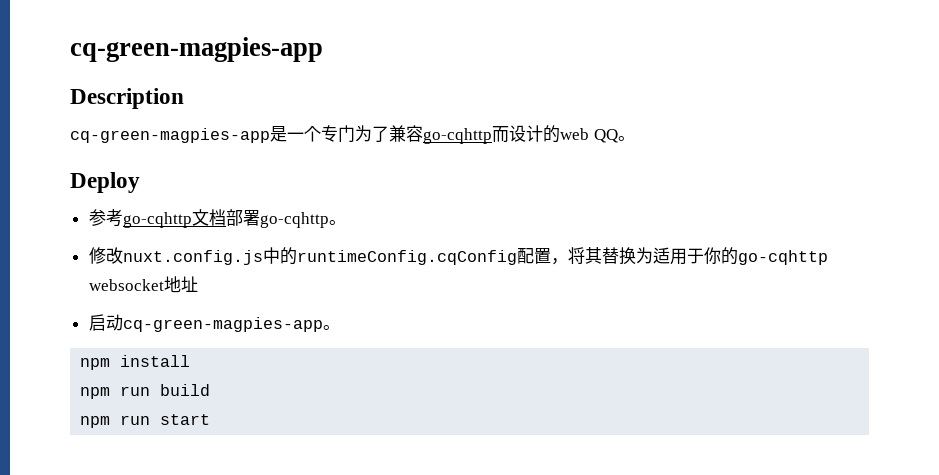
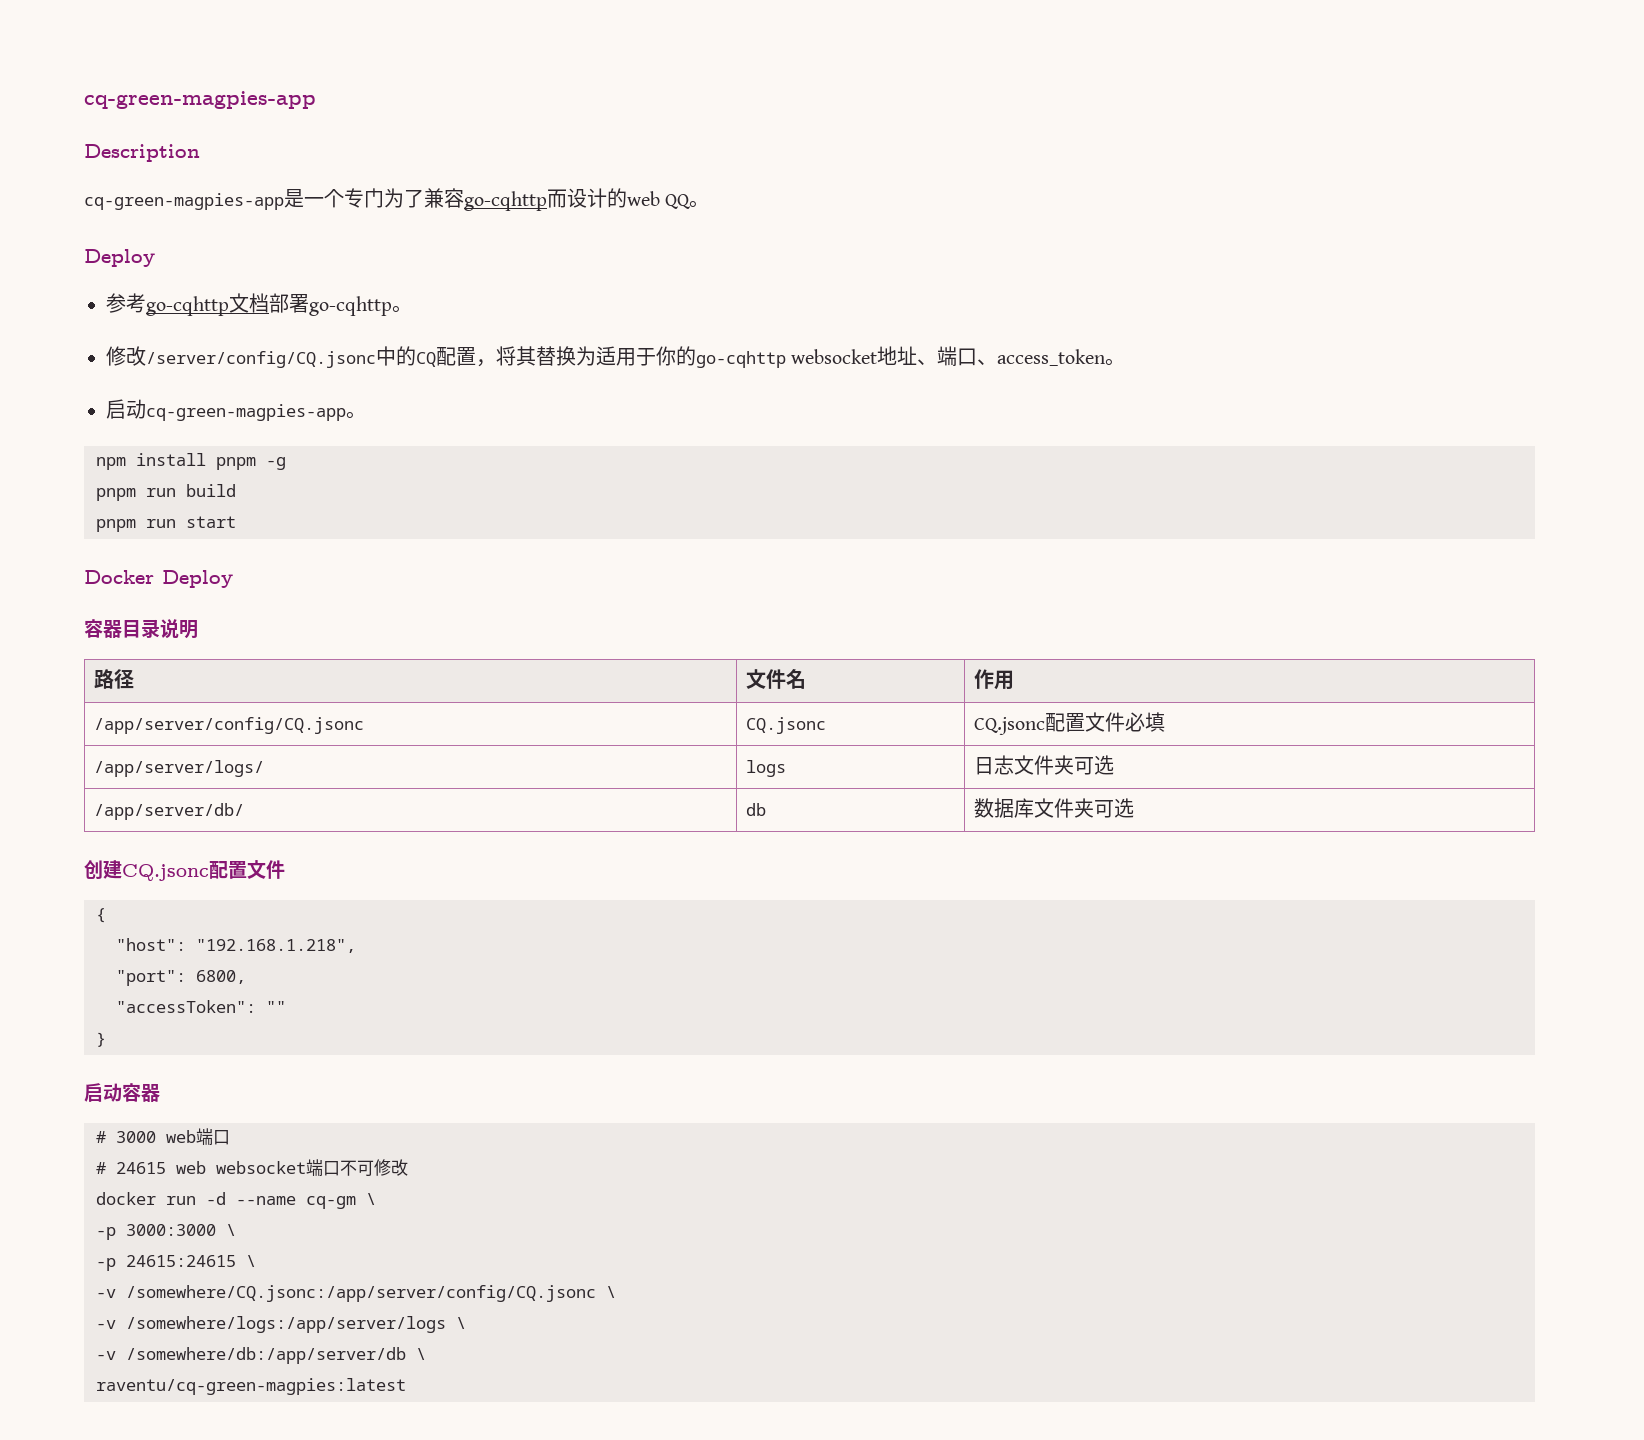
- 修改nuxt.config.js中的runtimeConfig.cqConfig配置，将其替换为适用于你的go-cqhttp websocket地址
+ 修改/server/config/CQ.jsonc中的CQ配置，将其替换为适用于你的go-cqhttp websocket地址、端口、access_token。
- npm install
- npm run build
+ npm install pnpm -g
+ pnpm run build
- npm run start
+ pnpm run start
+ Docker Deploy
+ 容器目录说明
+ 路径 | 文件名 | 作用
+ /app/server/config/CQ.jsonc | CQ.jsonc | CQ.jsonc配置文件必填
+ /app/server/logs/ | logs | 日志文件夹可选
+ /app/server/db/ | db | 数据库文件夹可选
+ 创建CQ.jsonc配置文件
+ {
+ "host": "192.168.1.218",
+ "port": 6800,
+ "accessToken": ""
+ }
+ 启动容器
+ # 3000 web端口
+ # 24615 web websocket端口不可修改
+ docker run -d --name cq-gm \
+ -p 3000:3000 \
+ -p 24615:24615 \
+ -v /somewhere/CQ.jsonc:/app/server/config/CQ.jsonc \
+ -v /somewhere/logs:/app/server/logs \
+ -v /somewhere/db:/app/server/db \
+ raventu/cq-green-magpies:latest

